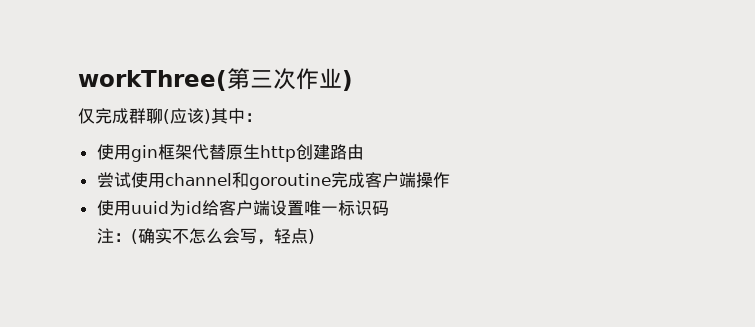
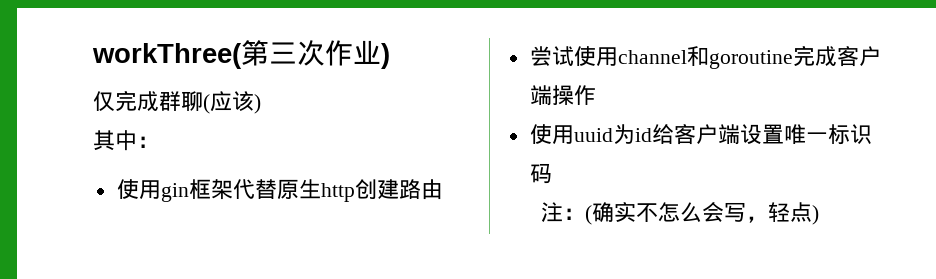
- 仅完成群聊(应该)其中：
+ 仅完成群聊(应该)
+ 其中：

